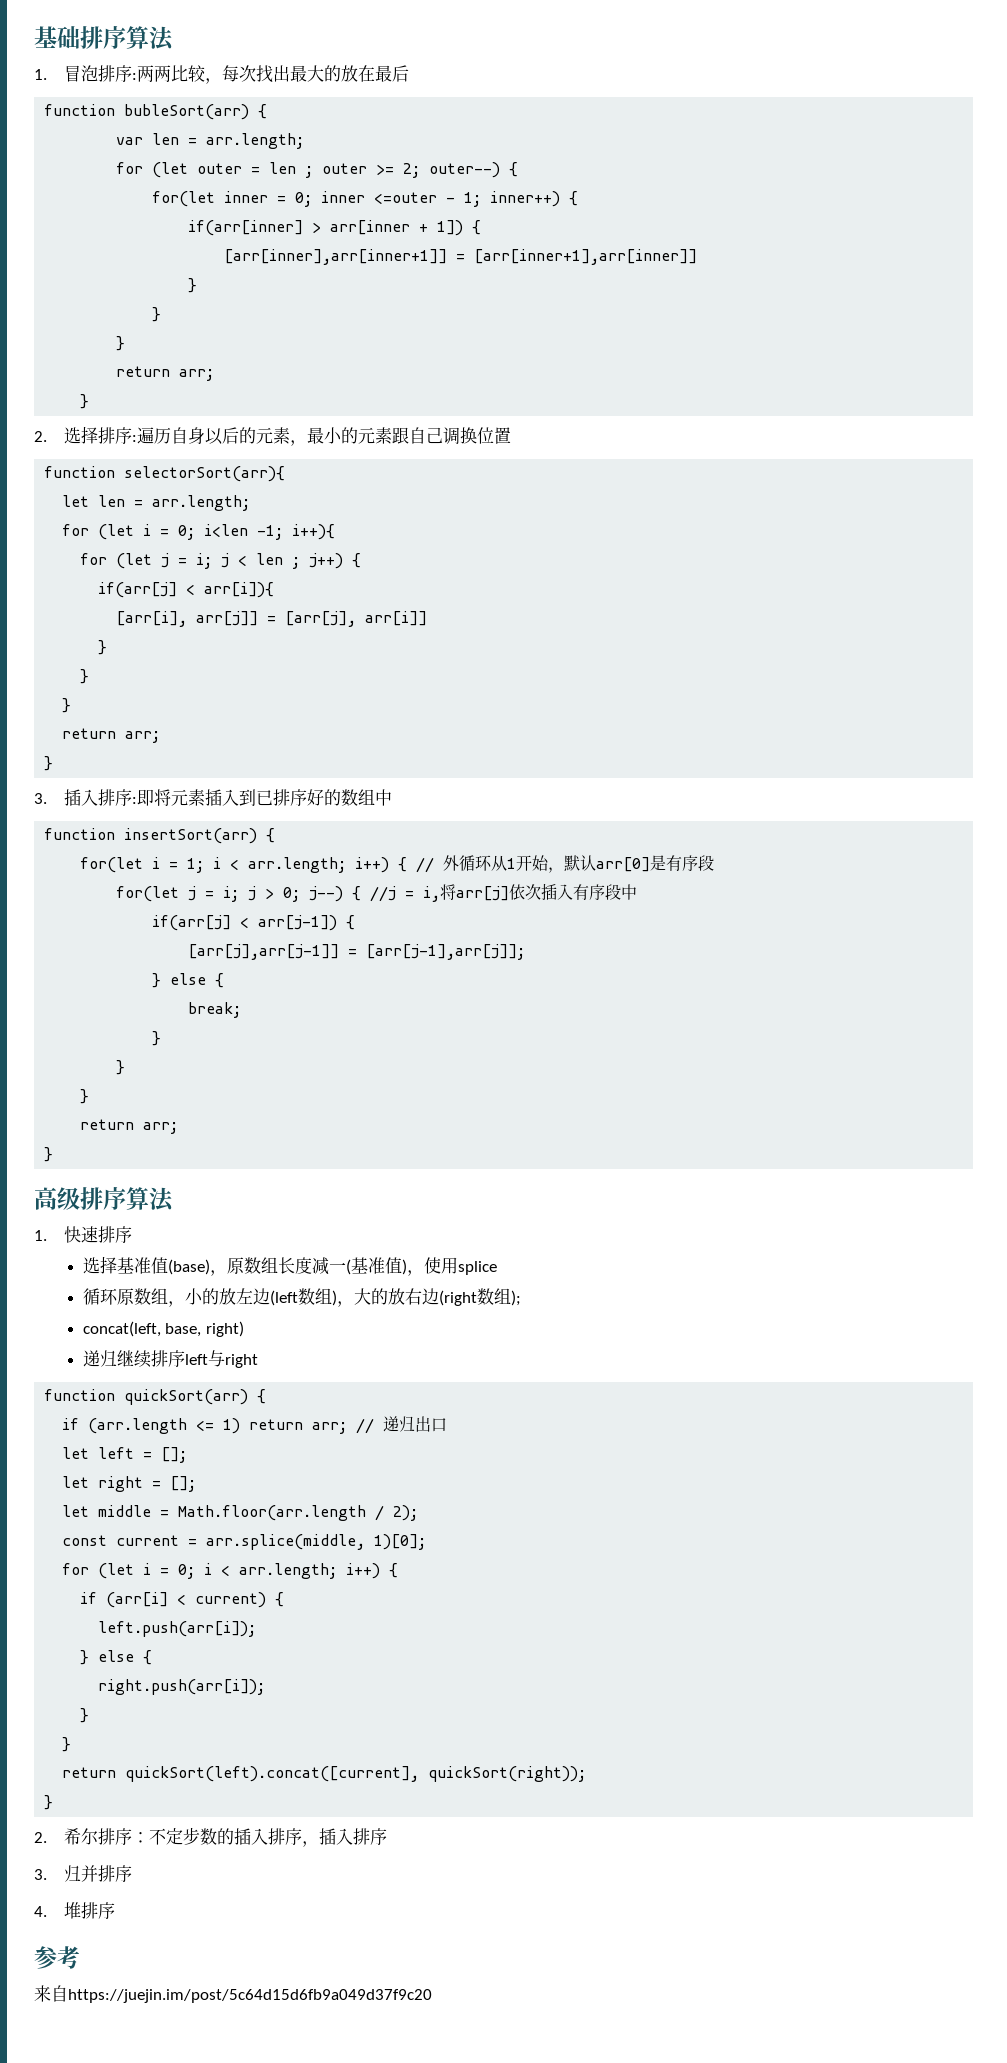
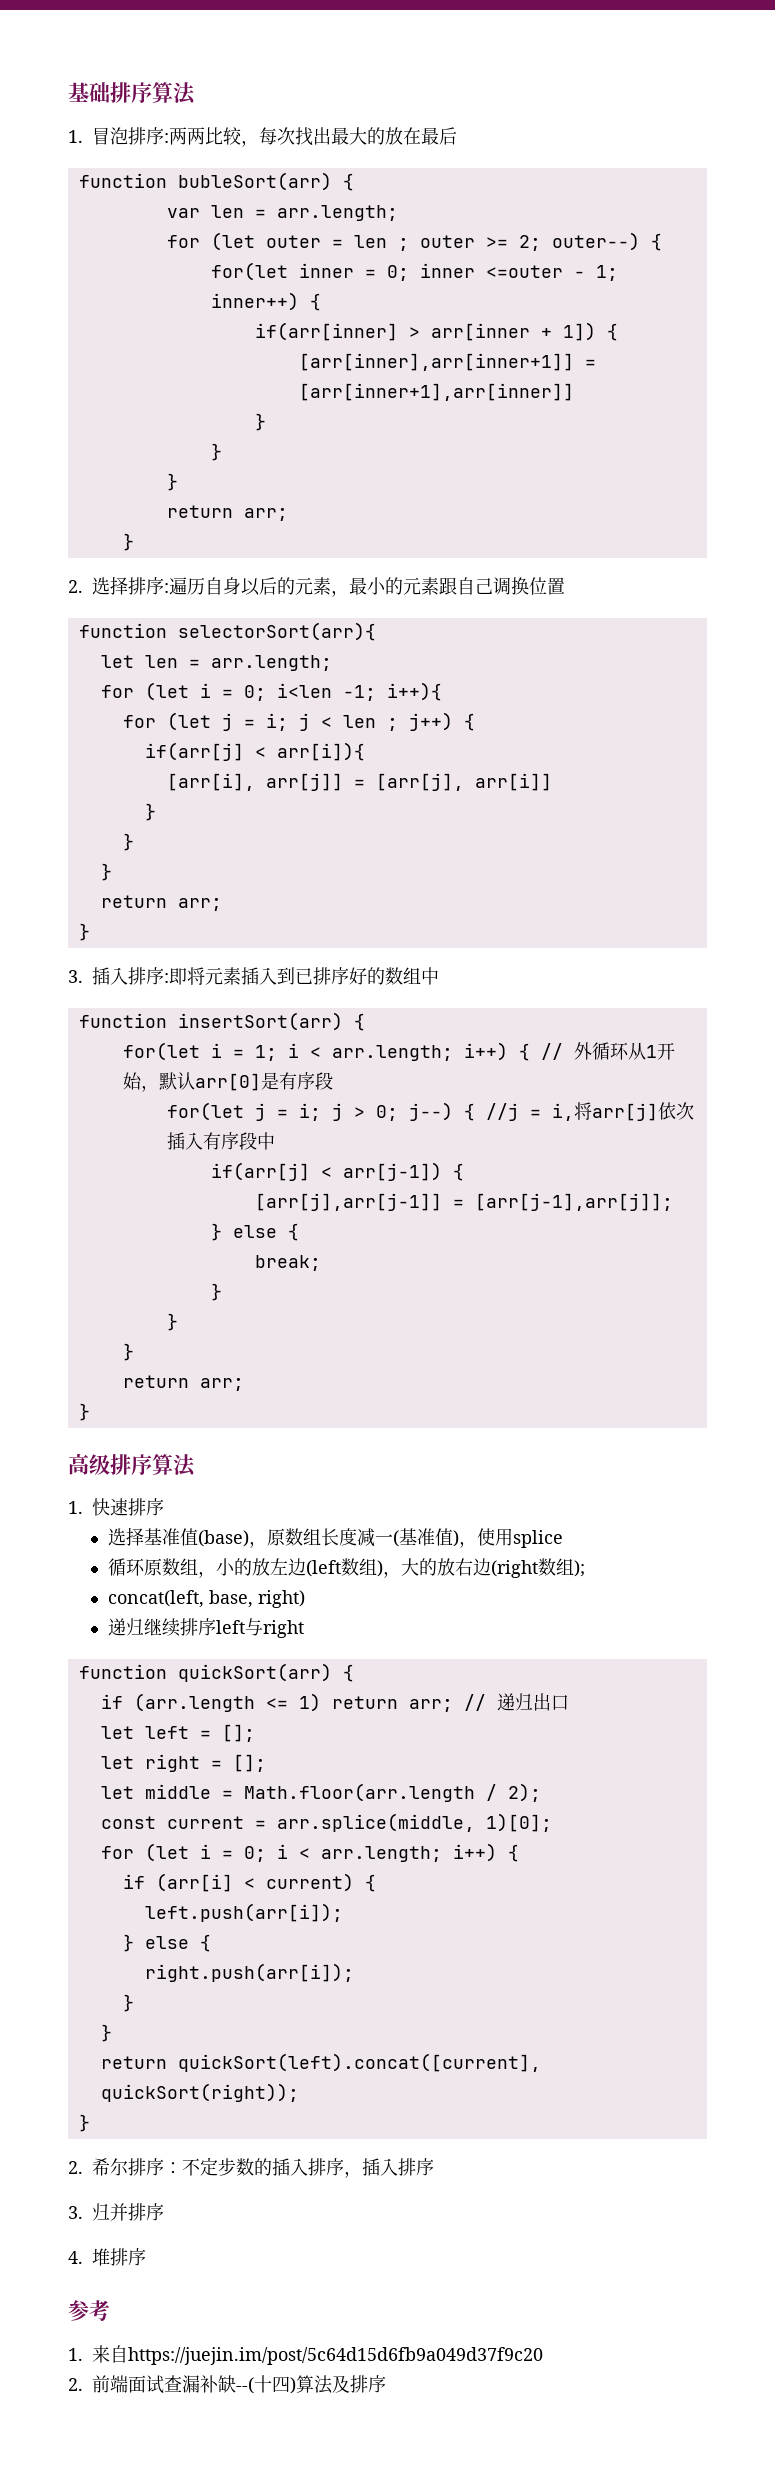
- 来自https://juejin.im/post/5c64d15d6fb9a049d37f9c20
+ 1.来自https://juejin.im/post/5c64d15d6fb9a049d37f9c20
+ 2.前端面试查漏补缺--(十四)算法及排序

